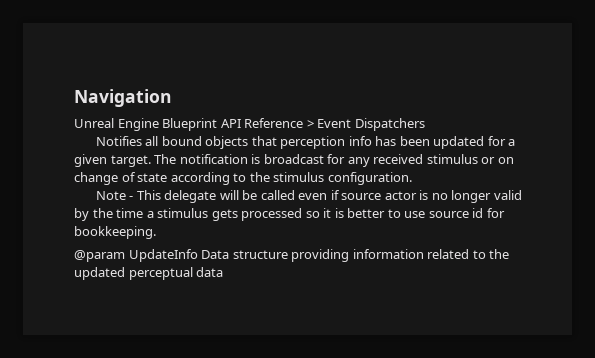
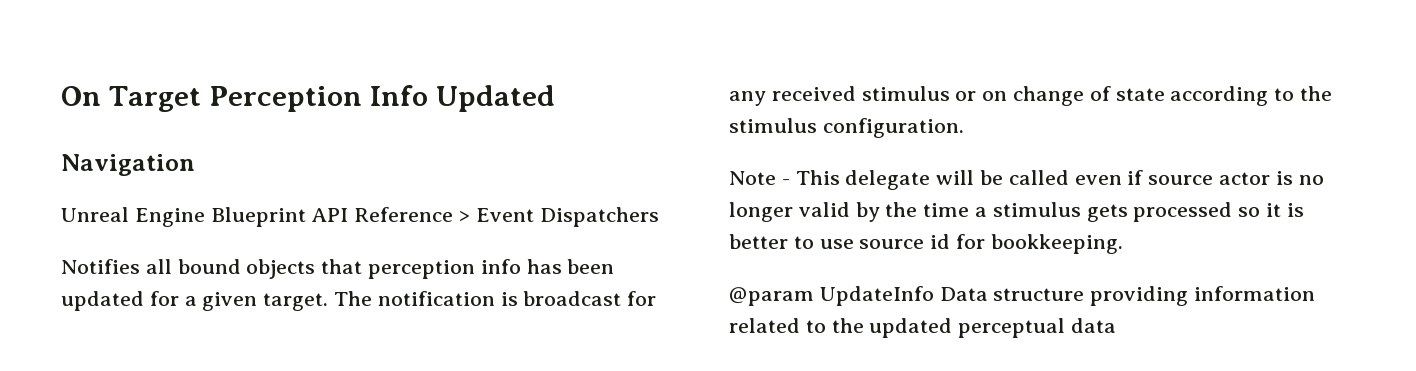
+ On Target Perception Info Updated

